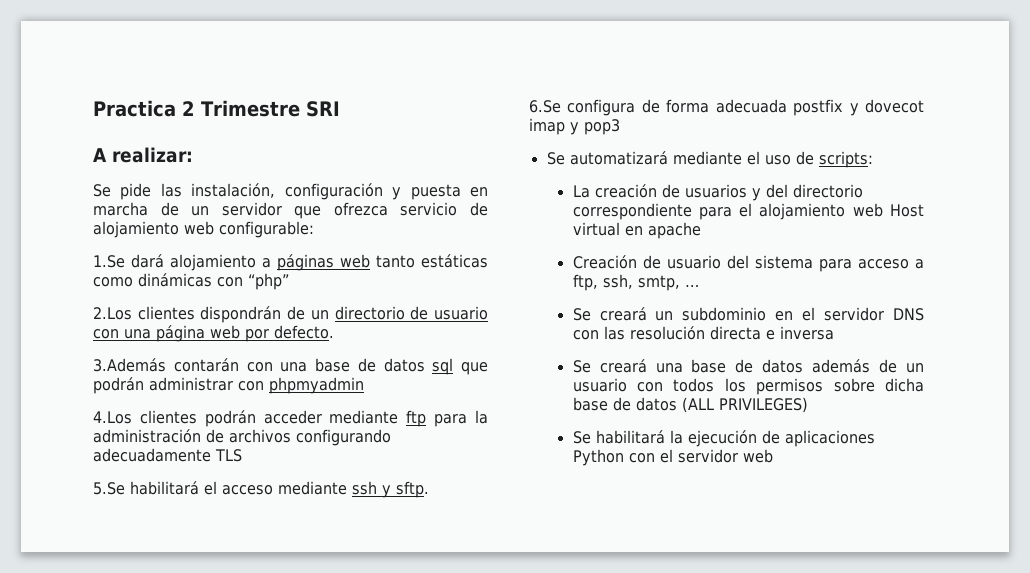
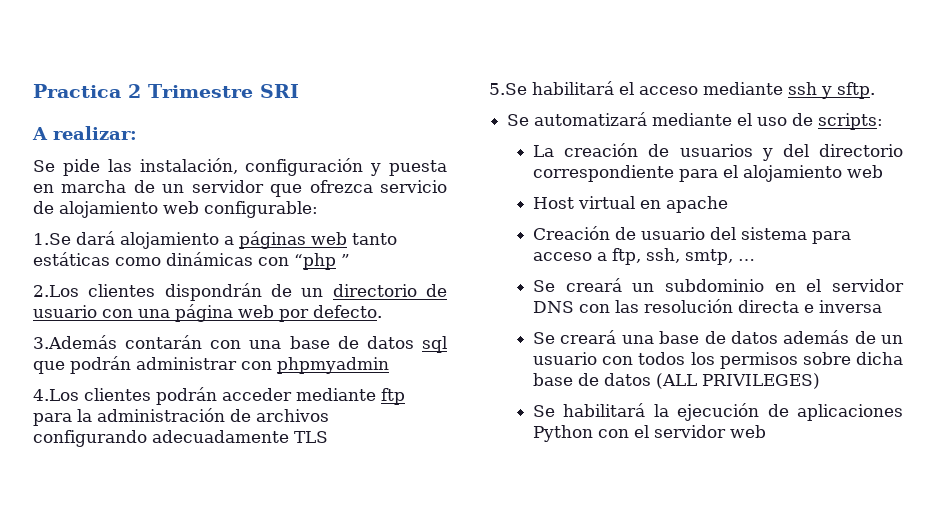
- 1.Se dará alojamiento a páginas web tanto estáticas como dinámicas con “php”
+ 1.Se dará alojamiento a páginas web tanto estáticas como dinámicas con “php ”
- 6.Se configura de forma adecuada postfix y dovecot imap y pop3
- La creación de usuarios y del directorio correspondiente para el alojamiento web Host virtual en apache
+ La creación de usuarios y del directorio correspondiente para el alojamiento web
+ Host virtual en apache

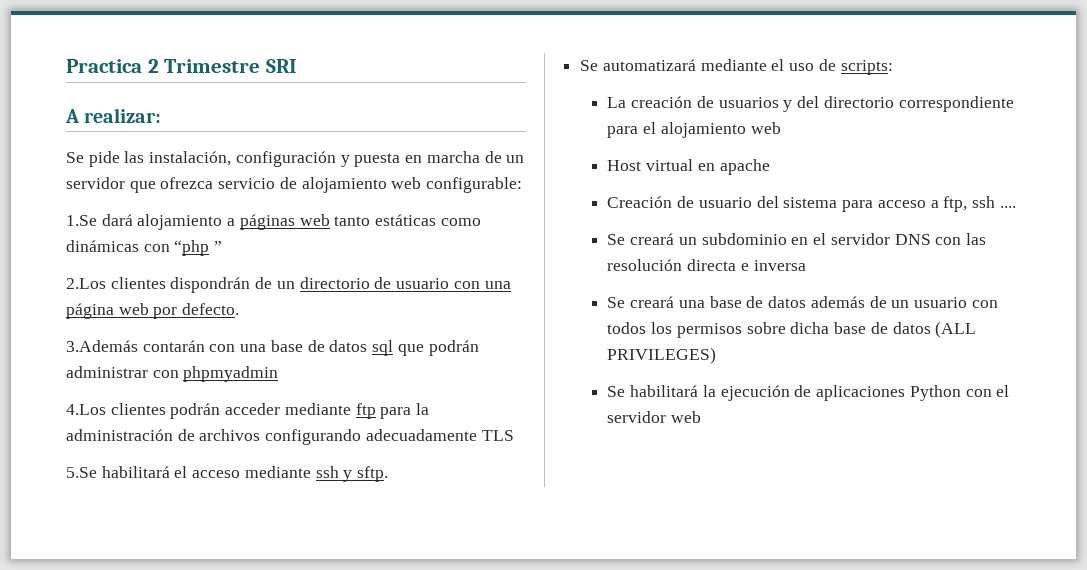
- Creación de usuario del sistema para acceso a ftp, ssh, smtp, …
+ Creación de usuario del sistema para acceso a ftp, ssh ....

